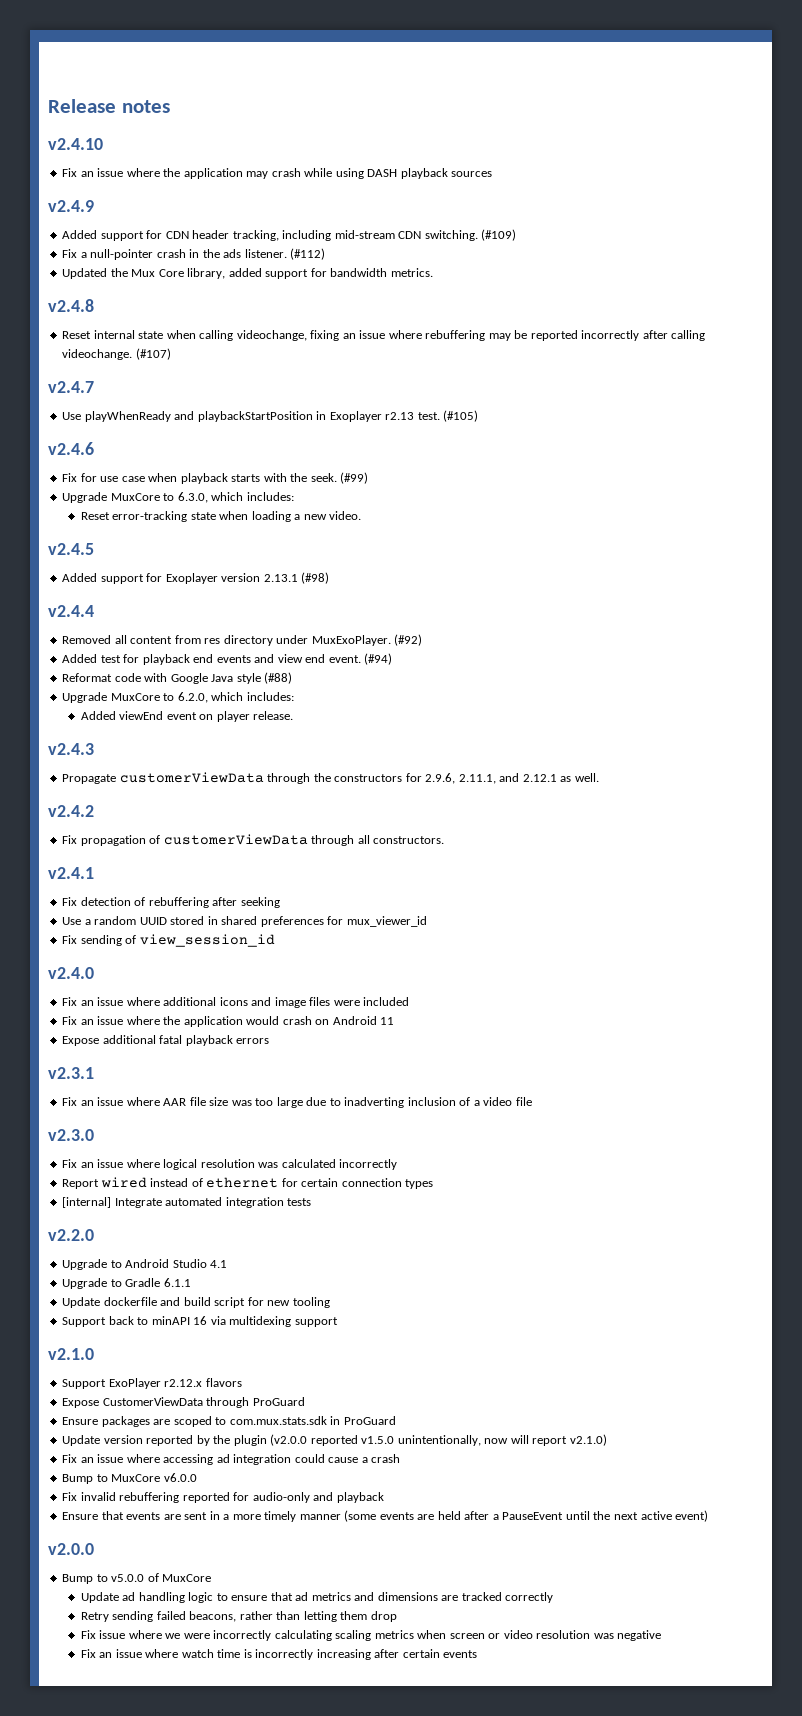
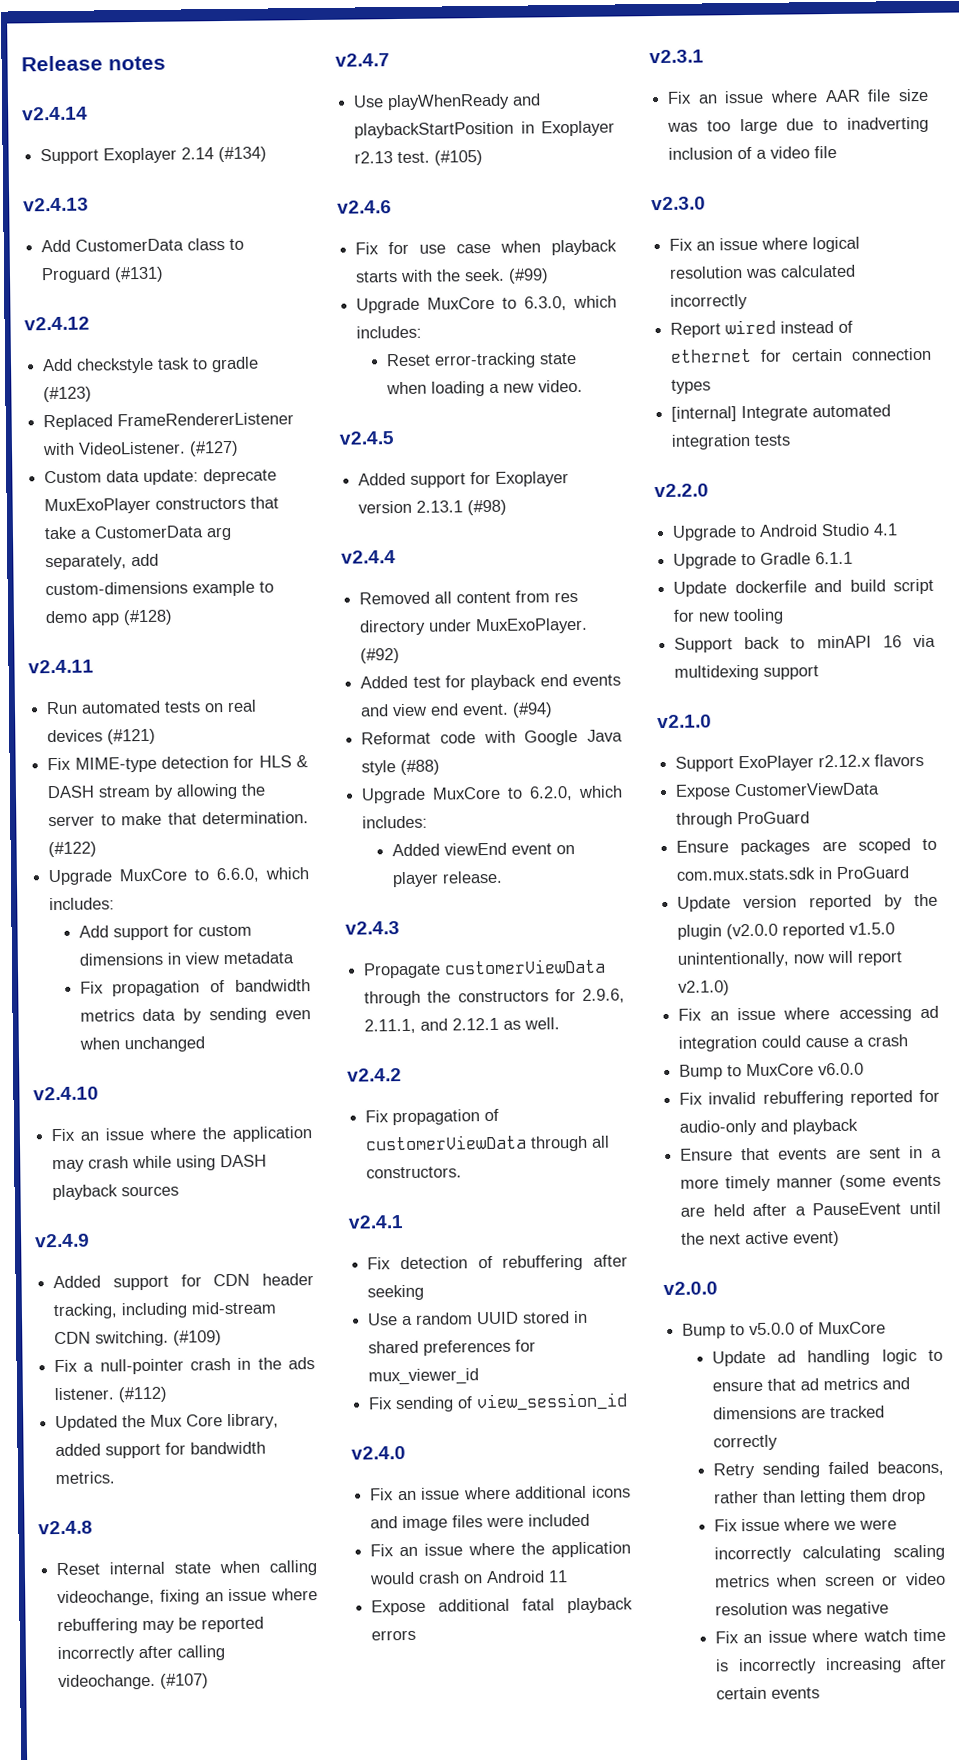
+ v2.4.14
+ Support Exoplayer 2.14 (#134)
+ v2.4.13
+ Add CustomerData class to Proguard (#131)
+ v2.4.12
+ Add checkstyle task to gradle (#123)
+ Replaced FrameRendererListener with VideoListener. (#127)
+ Custom data update: deprecate MuxExoPlayer constructors that take a CustomerData arg separately, add custom-dimensions example to demo app (#128)
+ v2.4.11
+ Run automated tests on real devices (#121)
+ Fix MIME-type detection for HLS & DASH stream by allowing the server to make that determination. (#122)
+ Upgrade MuxCore to 6.6.0, which includes:
+ Add support for custom dimensions in view metadata
+ Fix propagation of bandwidth metrics data by sending even when unchanged

